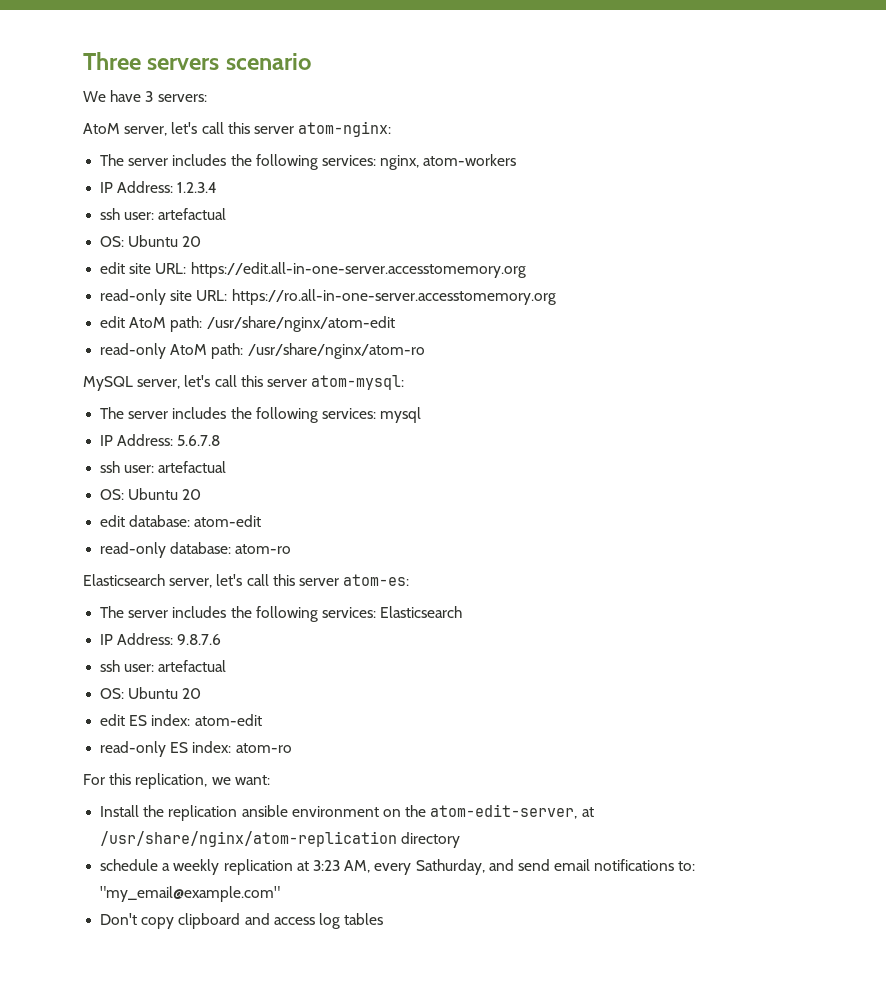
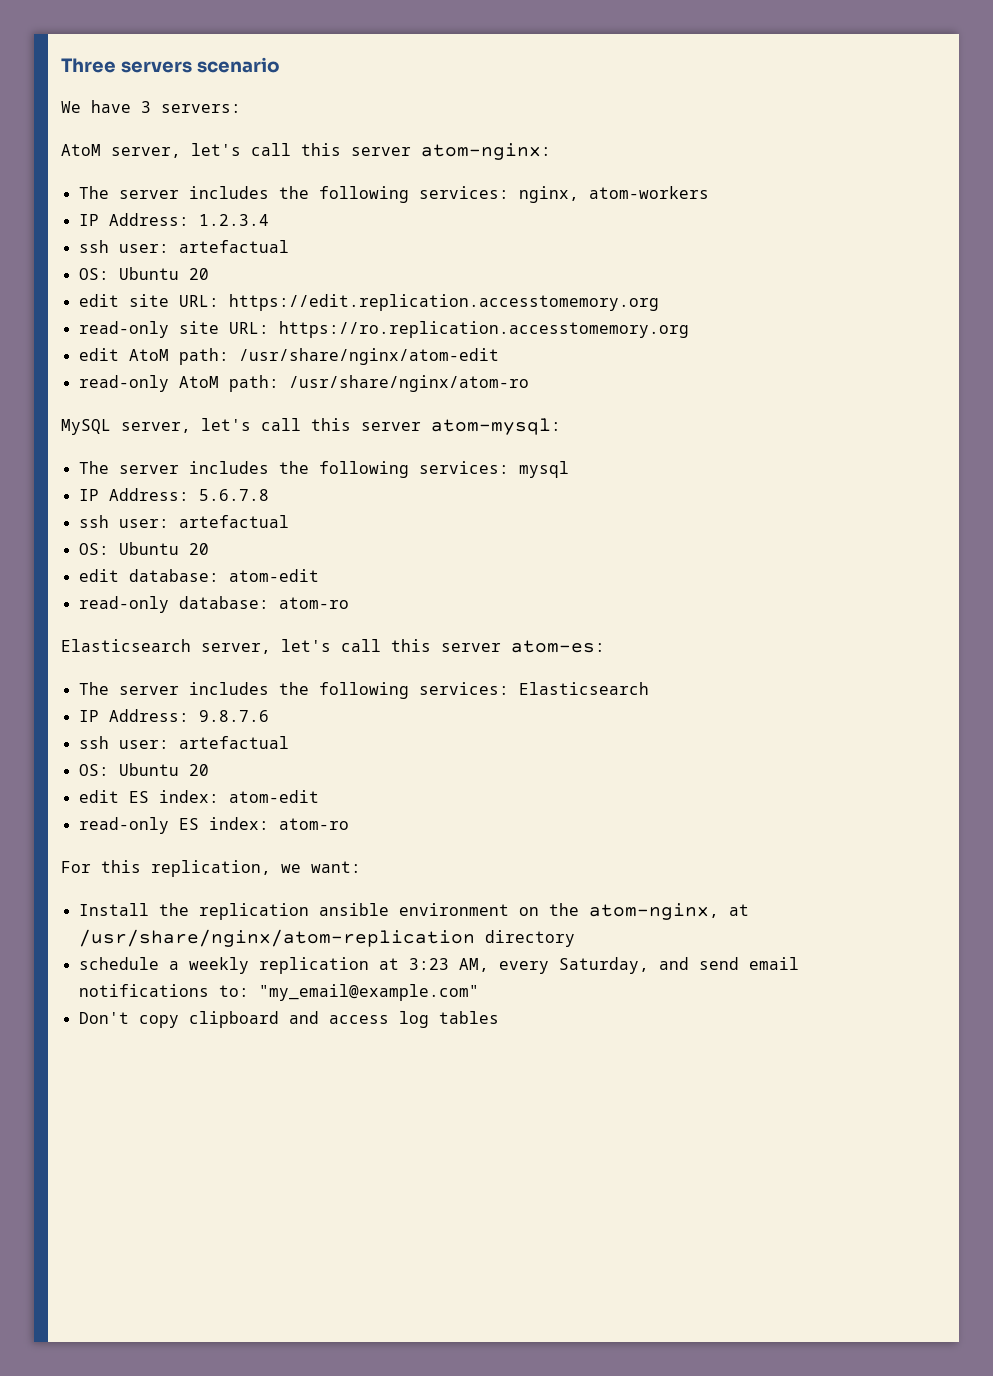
- edit site URL: https://edit.all-in-one-server.accesstomemory.org
+ edit site URL: https://edit.replication.accesstomemory.org
- read-only site URL: https://ro.all-in-one-server.accesstomemory.org
+ read-only site URL: https://ro.replication.accesstomemory.org
- Install the replication ansible environment on the atom-edit-server, at /usr/share/nginx/atom-replication directory
+ Install the replication ansible environment on the atom-nginx, at /usr/share/nginx/atom-replication directory
- schedule a weekly replication at 3:23 AM, every Sathurday, and send email notifications to: "my_email@example.com"
+ schedule a weekly replication at 3:23 AM, every Saturday, and send email notifications to: "my_email@example.com"

